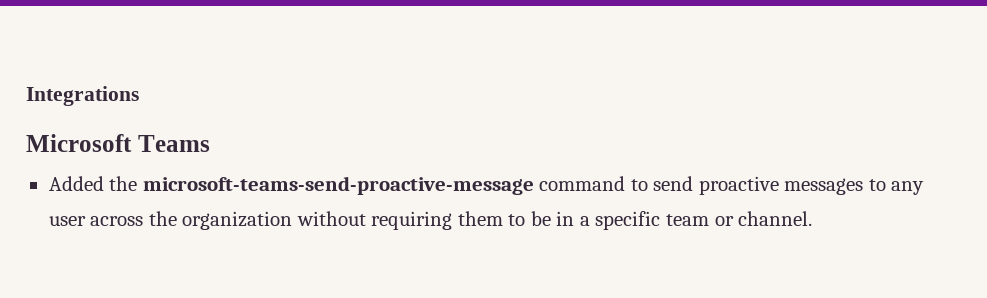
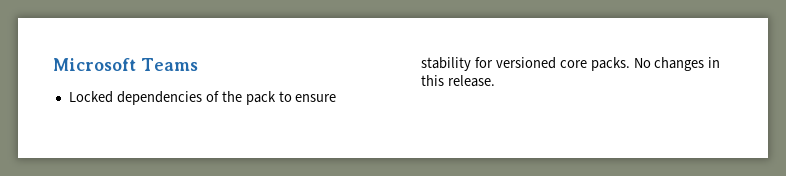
- Integrations
- Added the microsoft-teams-send-proactive-message command to send proactive messages to any user across the organization without requiring them to be in a specific team or channel.
+ Locked dependencies of the pack to ensure stability for versioned core packs. No changes in this release.

